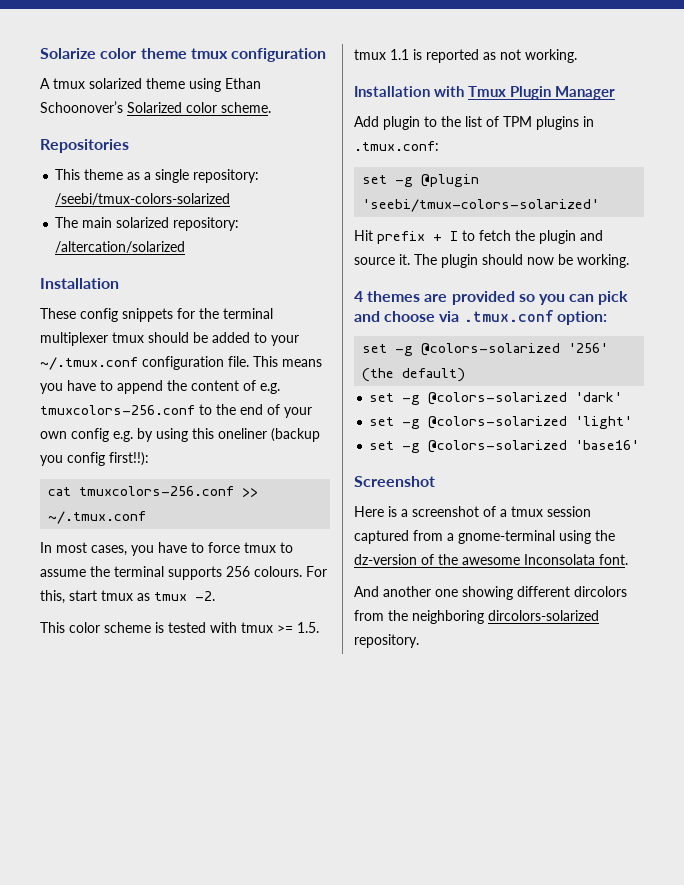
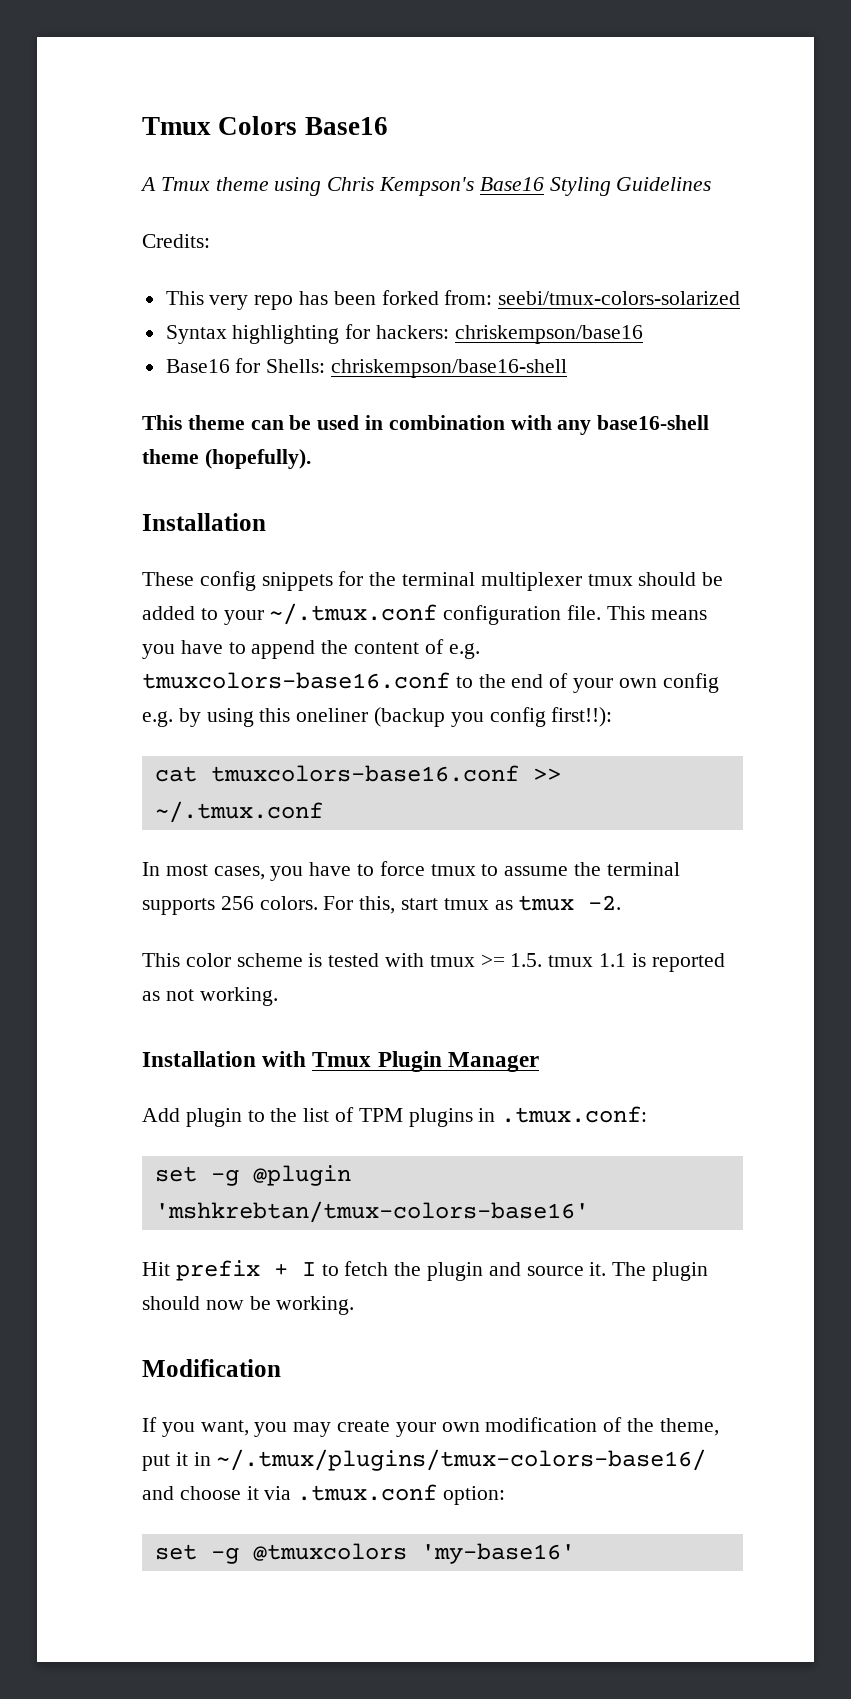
- Solarize color theme tmux configuration
- A tmux solarized theme using Ethan Schoonover’s Solarized color scheme.
- Repositories
- This theme as a single repository: /seebi/tmux-colors-solarized
- The main solarized repository: /altercation/solarized
+ Tmux Colors Base16
+ A Tmux theme using Chris Kempson's Base16 Styling Guidelines
+ Credits:
+ This very repo has been forked from: seebi/tmux-colors-solarized
+ Syntax highlighting for hackers: chriskempson/base16
+ Base16 for Shells: chriskempson/base16-shell
+ This theme can be used in combination with any base16-shell theme (hopefully).
- This means you have to append the content of e.g. tmuxcolors-256.conf to the end of your own config e.g. by using this oneliner (backup you config first!!):
+ This means you have to append the content of e.g. tmuxcolors-base16.conf to the end of your own config e.g. by using this oneliner (backup you config first!!):
- cat tmuxcolors-256.conf >> ~/.tmux.conf
+ cat tmuxcolors-base16.conf >> ~/.tmux.conf
- In most cases, you have to force tmux to assume the terminal supports 256 colours.
+ In most cases, you have to force tmux to assume the terminal supports 256 colors.
- set -g @plugin 'seebi/tmux-colors-solarized'
+ set -g @plugin 'mshkrebtan/tmux-colors-base16'
- 4 themes are provided so you can pick and choose via .tmux.conf option:
+ Modification
+ If you want, you may create your own modification of the theme, put it in ~/.tmux/plugins/tmux-colors-base16/ and choose it via .tmux.conf option:
- set -g @colors-solarized '256' (the default)
- set -g @colors-solarized 'dark'
- set -g @colors-solarized 'light'
- set -g @colors-solarized 'base16'
- Screenshot
- Here is a screenshot of a tmux session captured from a gnome-terminal using the dz-version of the awesome Inconsolata font.
- And another one showing different dircolors from the neighboring dircolors-solarized repository.
+ set -g @tmuxcolors 'my-base16'

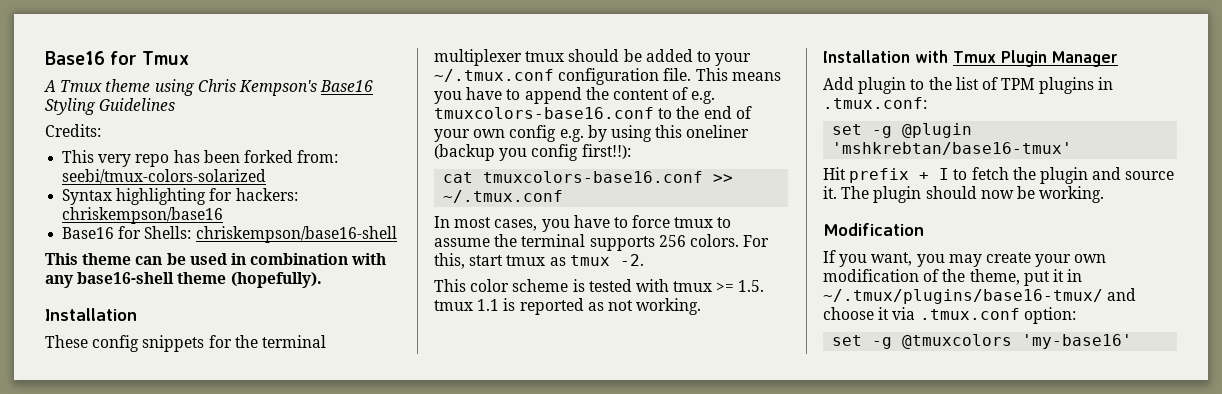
- Tmux Colors Base16
+ Base16 for Tmux
- set -g @plugin 'mshkrebtan/tmux-colors-base16'
+ set -g @plugin 'mshkrebtan/base16-tmux'
- If you want, you may create your own modification of the theme, put it in ~/.tmux/plugins/tmux-colors-base16/ and choose it via .tmux.conf option:
+ If you want, you may create your own modification of the theme, put it in ~/.tmux/plugins/base16-tmux/ and choose it via .tmux.conf option:

